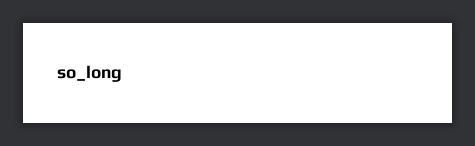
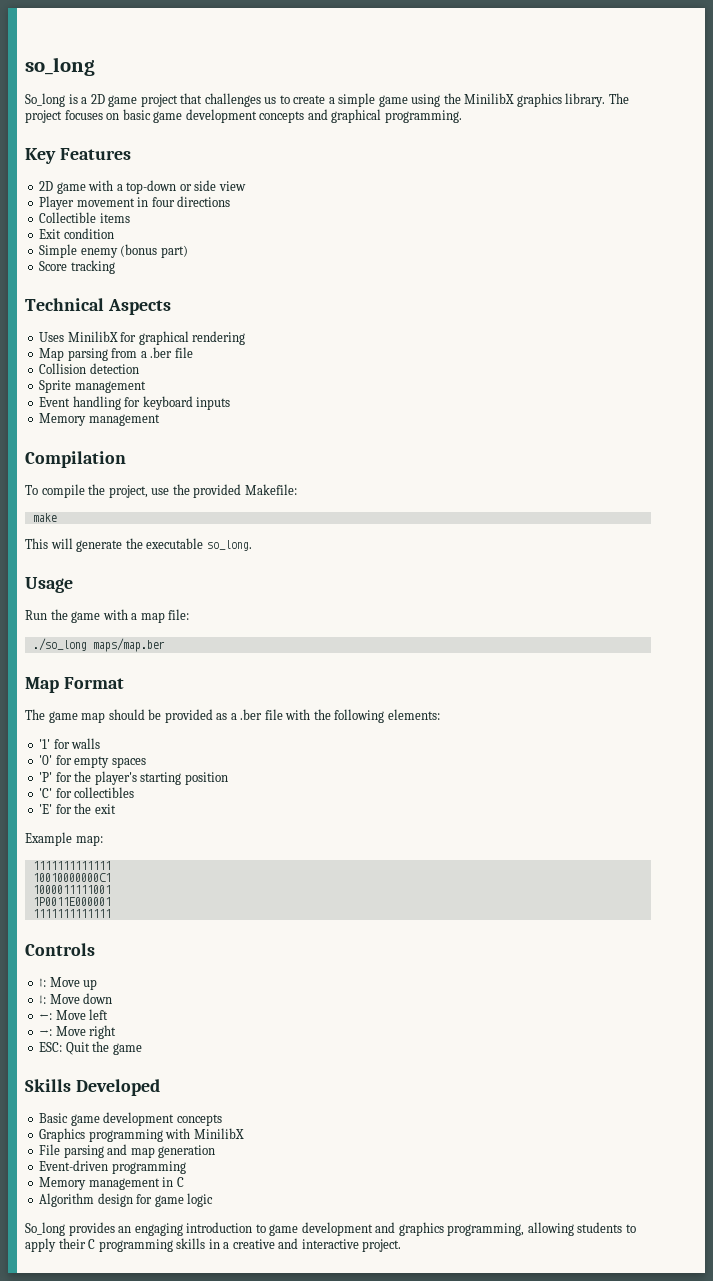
+ So_long is a 2D game project that challenges us to create a simple game using the MinilibX graphics library. The project focuses on basic game development concepts and graphical programming.
+ Key Features
+ 2D game with a top-down or side view
+ Player movement in four directions
+ Collectible items
+ Exit condition
+ Simple enemy (bonus part)
+ Score tracking
+ Technical Aspects
+ Uses MinilibX for graphical rendering
+ Map parsing from a .ber file
+ Collision detection
+ Sprite management
+ Event handling for keyboard inputs
+ Memory management
+ Compilation
+ To compile the project, use the provided Makefile:
+ make
+ This will generate the executable so_long.
+ Usage
+ Run the game with a map file:
+ ./so_long maps/map.ber
+ Map Format
+ The game map should be provided as a .ber file with the following elements:
+ '1' for walls
+ '0' for empty spaces
+ 'P' for the player's starting position
+ 'C' for collectibles
+ 'E' for the exit
+ Example map:
+ 1111111111111
+ 10010000000C1
+ 1000011111001
+ 1P0011E000001
+ 1111111111111
+ Controls
+ ↑: Move up
+ ↓: Move down
+ ←: Move left
+ →: Move right
+ ESC: Quit the game
+ Skills Developed
+ Basic game development concepts
+ Graphics programming with MinilibX
+ File parsing and map generation
+ Event-driven programming
+ Memory management in C
+ Algorithm design for game logic
+ So_long provides an engaging introduction to game development and graphics programming, allowing students to apply their C programming skills in a creative and interactive project.

